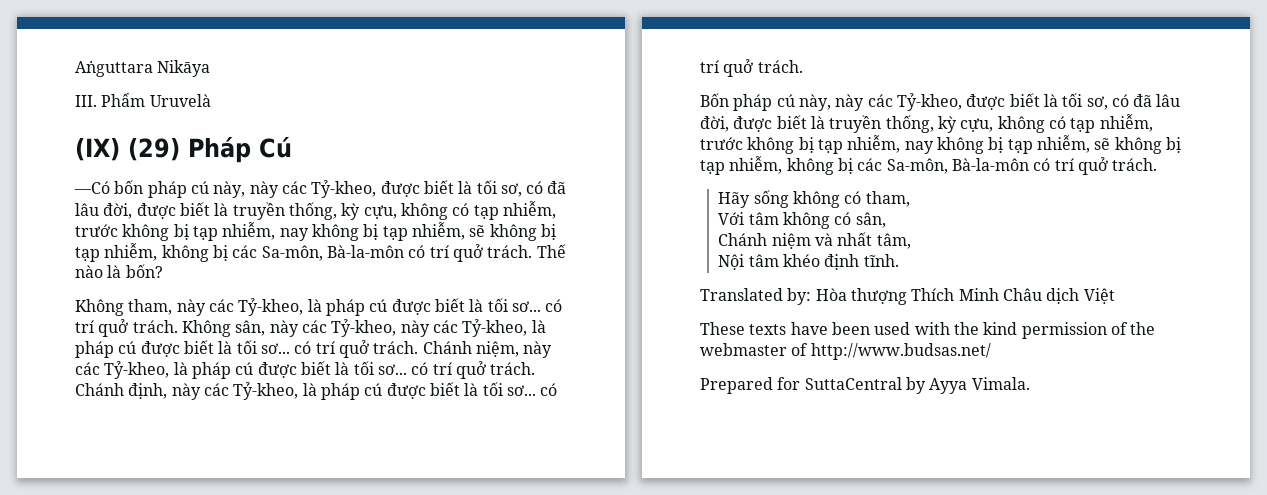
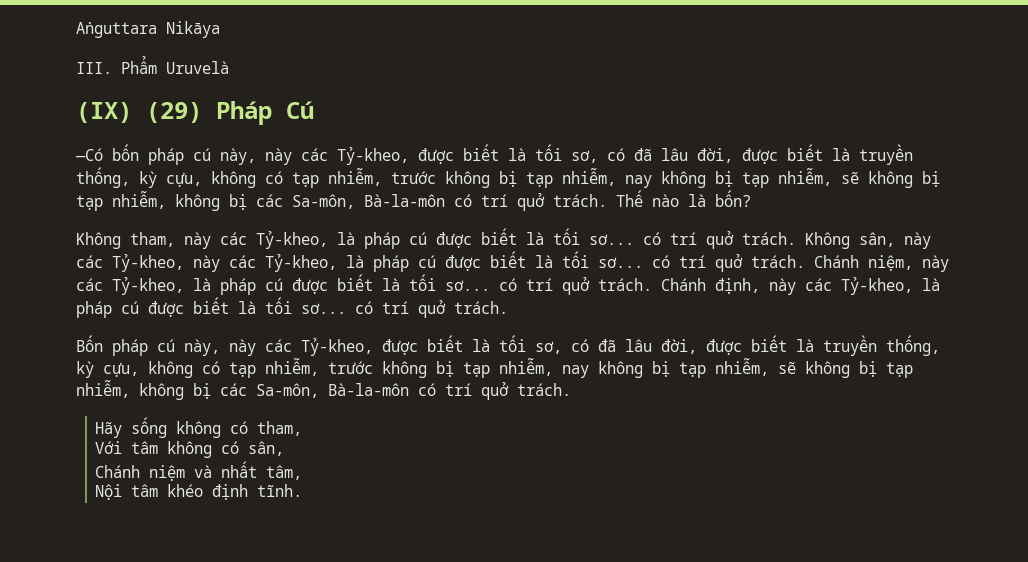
- Translated by: Hòa thượng Thích Minh Châu dịch Việt
- These texts have been used with the kind permission of the webmaster of http://www.budsas.net/
- Prepared for SuttaCentral by Ayya Vimala.

